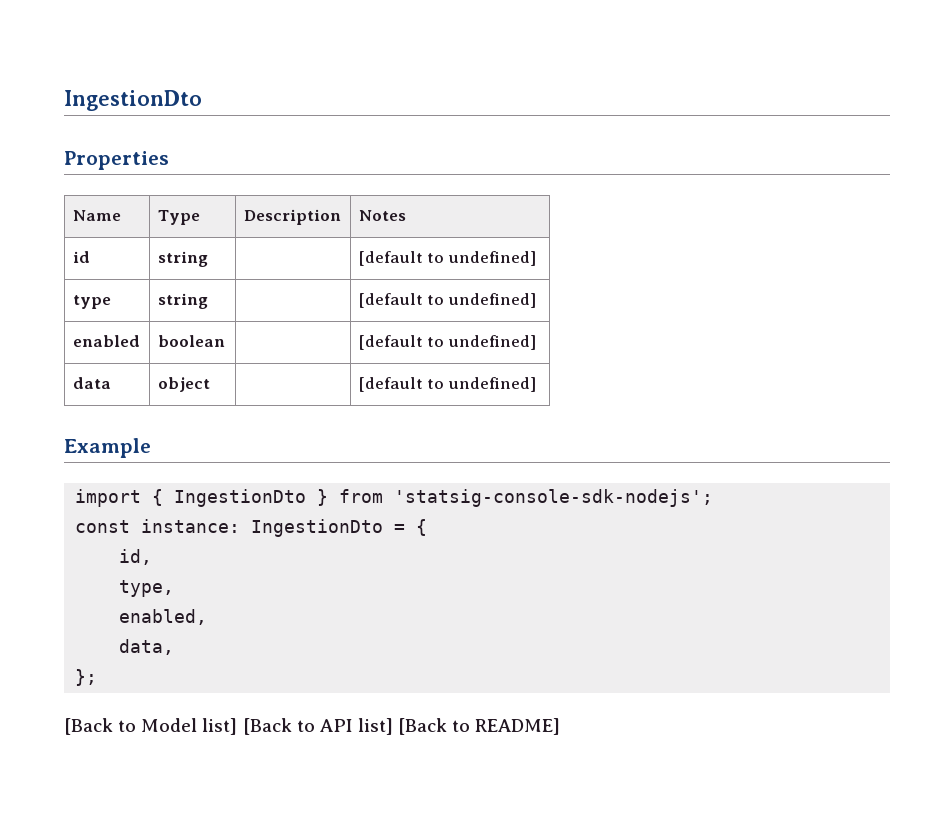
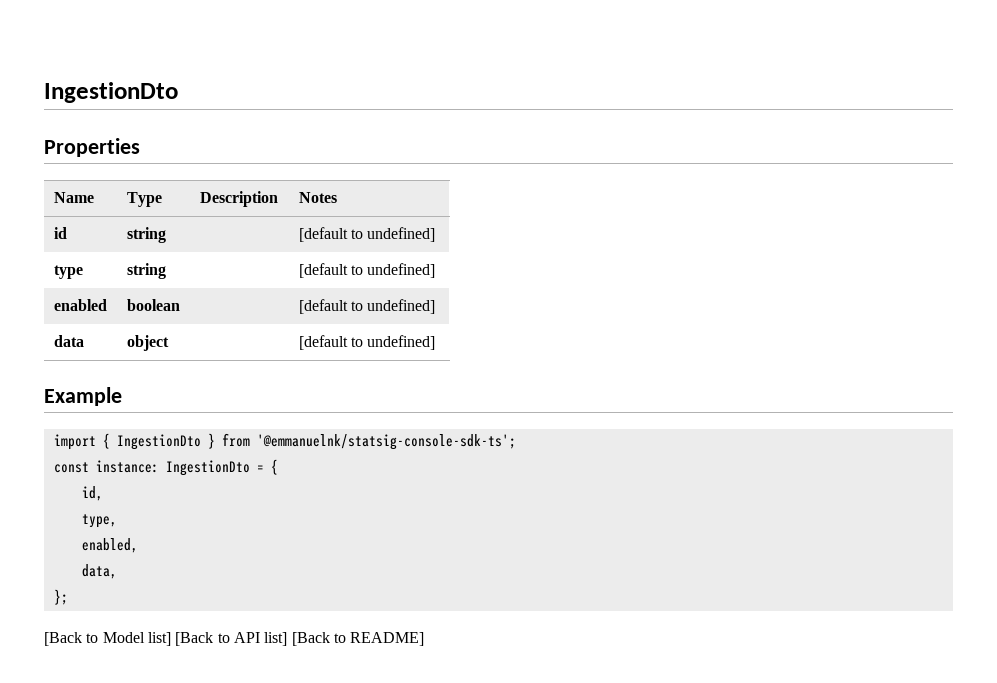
- import { IngestionDto } from 'statsig-console-sdk-nodejs';
+ import { IngestionDto } from '@emmanuelnk/statsig-console-sdk-ts';

